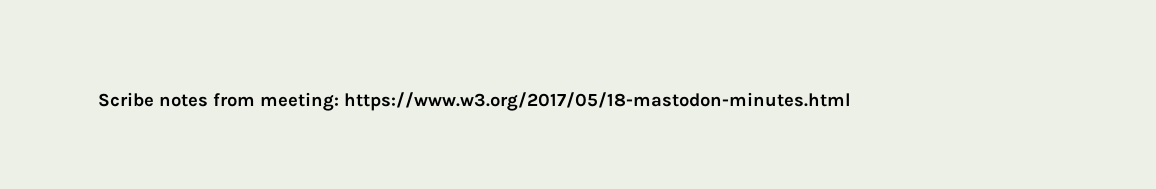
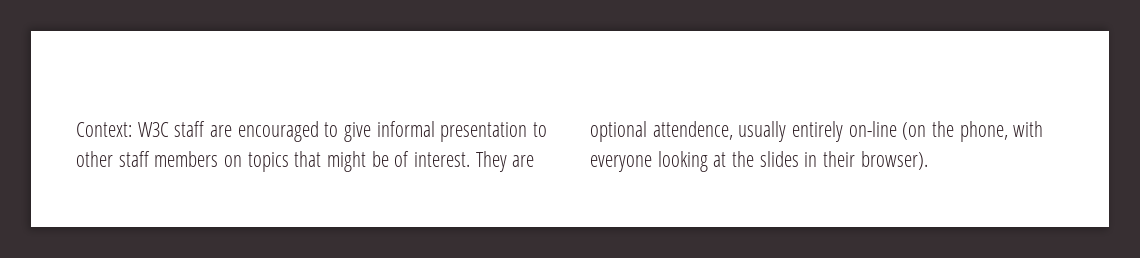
- Scribe notes from meeting: https://www.w3.org/2017/05/18-mastodon-minutes.html
+ Context: W3C staff are encouraged to give informal presentation to other staff members on topics that might be of interest. They are optional attendence, usually entirely on-line (on the phone, with everyone looking at the slides in their browser).

